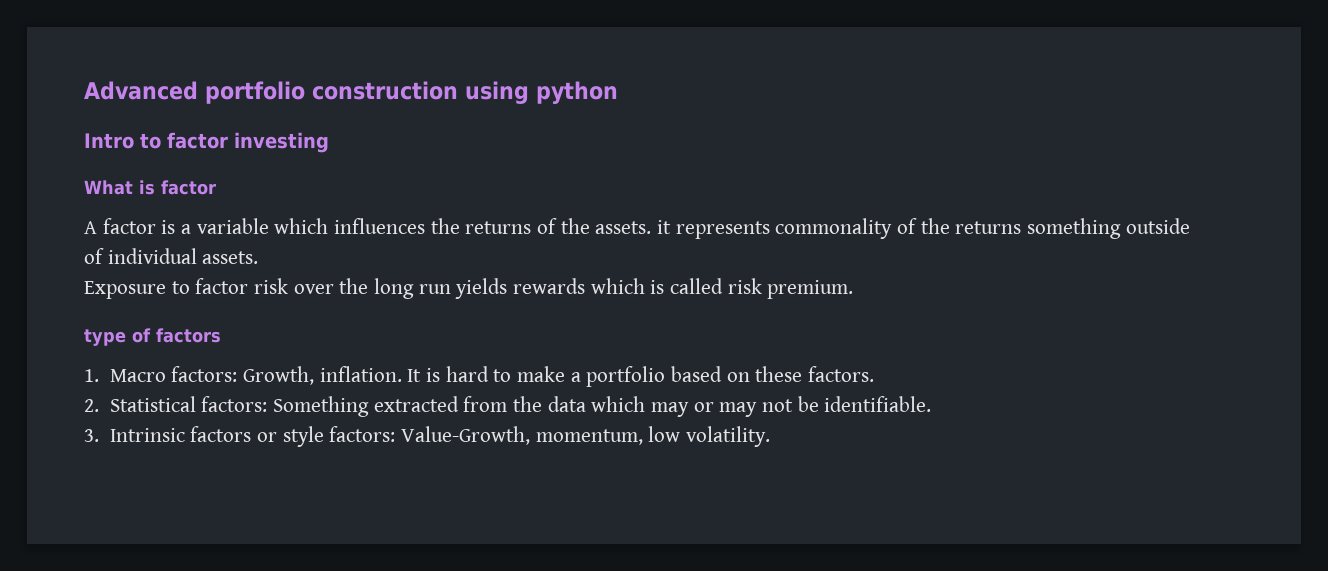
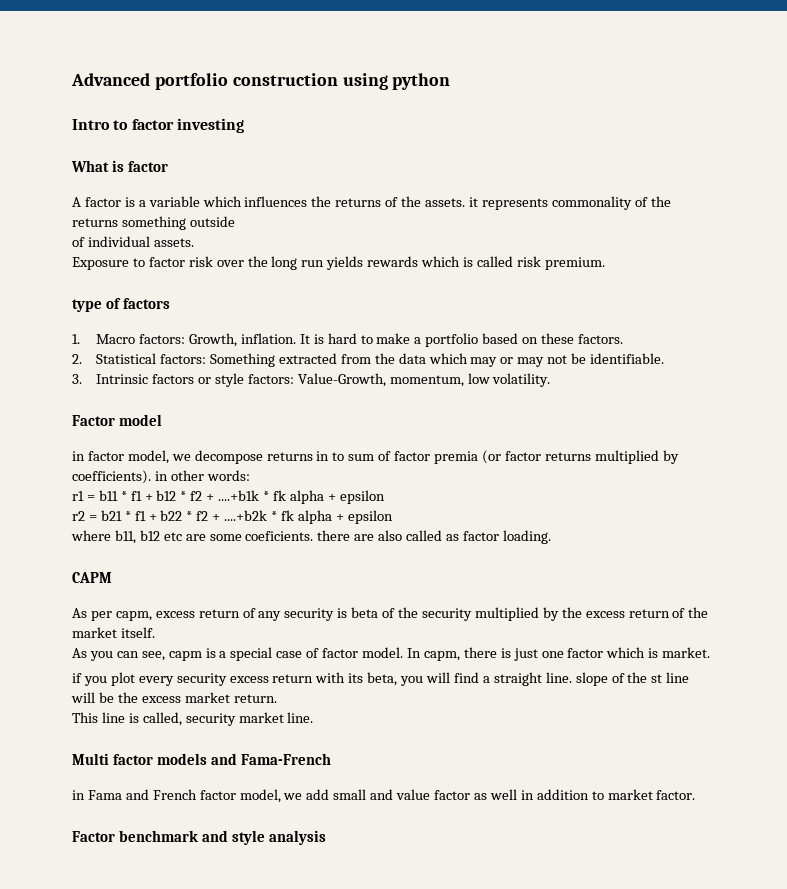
+ Factor model
+ in factor model, we decompose returns in to sum of factor premia (or factor returns multiplied by coefficients). in other words:
+ r1 = b11 * f1 + b12 * f2 + ....+b1k * fk alpha + epsilon
+ r2 = b21 * f1 + b22 * f2 + ....+b2k * fk alpha + epsilon
+ where b11, b12 etc are some coeficients. there are also called as factor loading.
+ CAPM
+ As per capm, excess return of any security is beta of the security multiplied by the excess return of the market itself.
+ As you can see, capm is a special case of factor model. In capm, there is just one factor which is market.
+ if you plot every security excess return with its beta, you will find a straight line. slope of the st line will be the excess market return.
+ This line is called, security market line.
+ Multi factor models and Fama-French
+ in Fama and French factor model, we add small and value factor as well in addition to market factor.
+ Factor benchmark and style analysis

